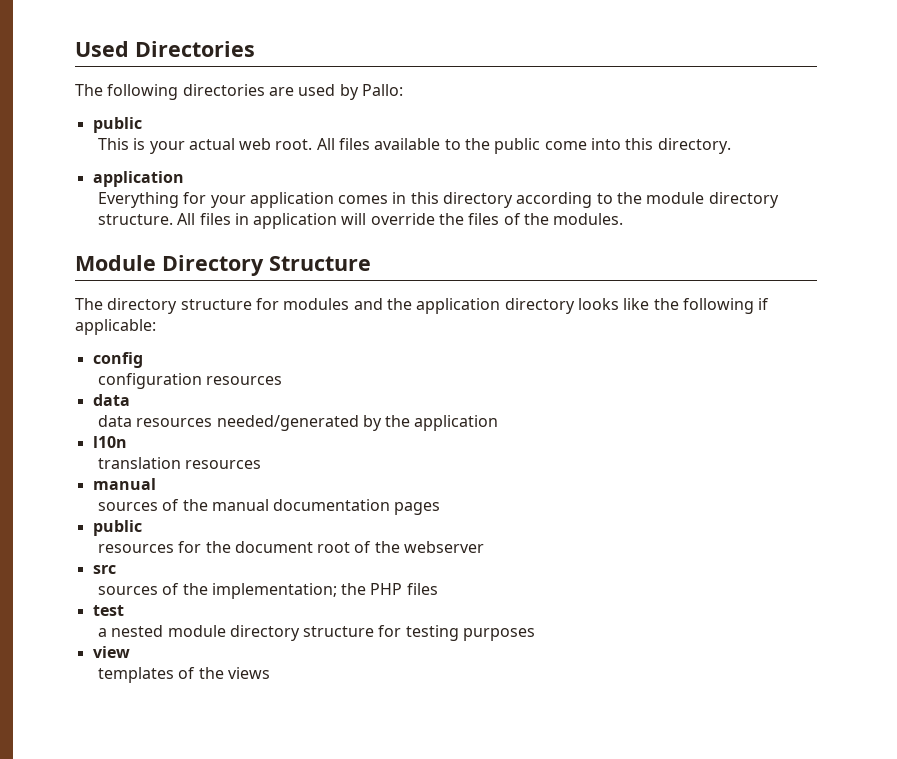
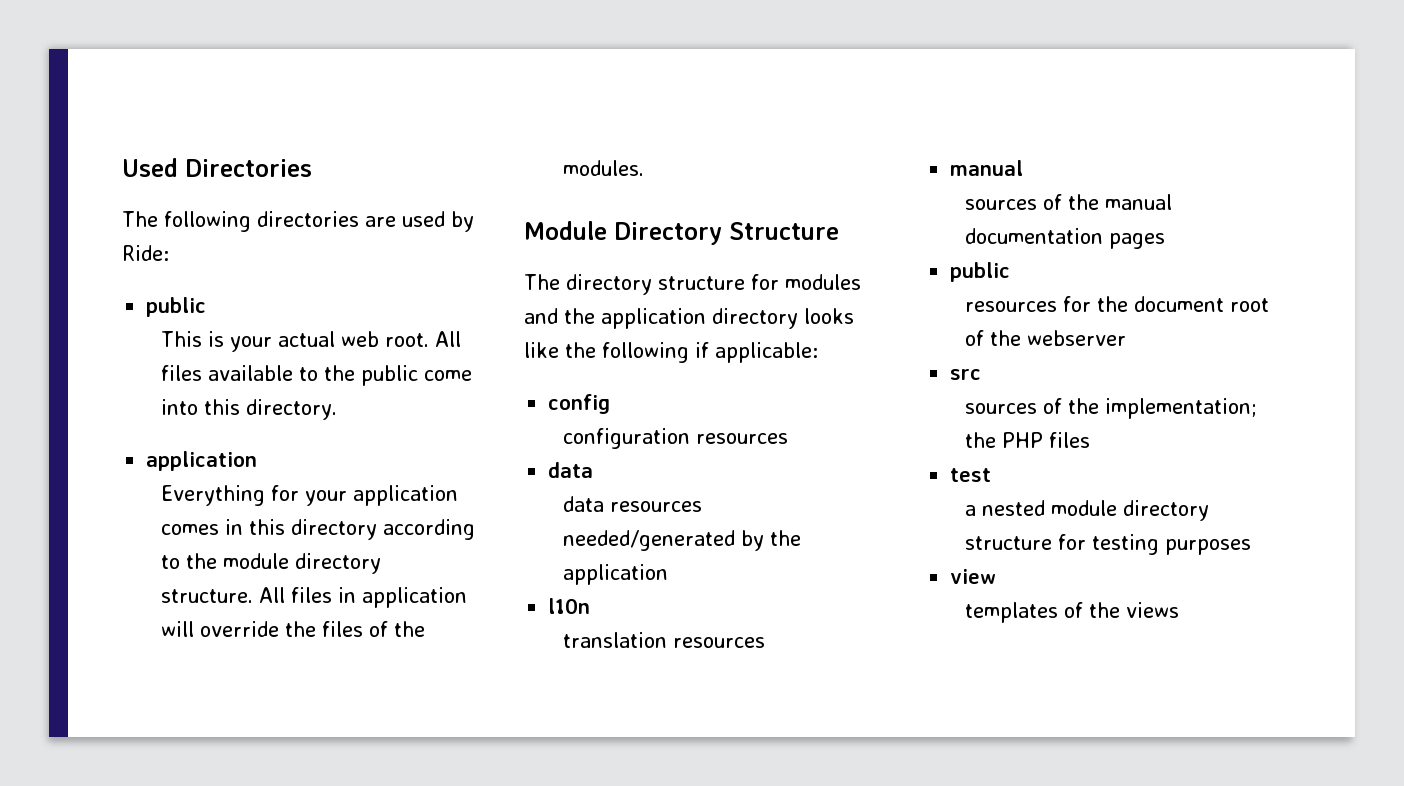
- The following directories are used by Pallo:
+ The following directories are used by Ride:

